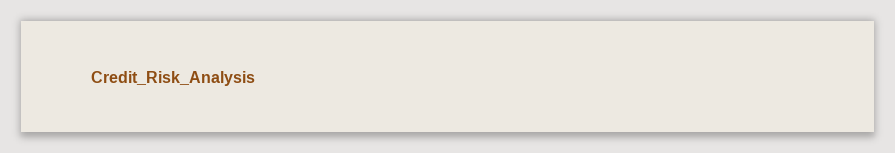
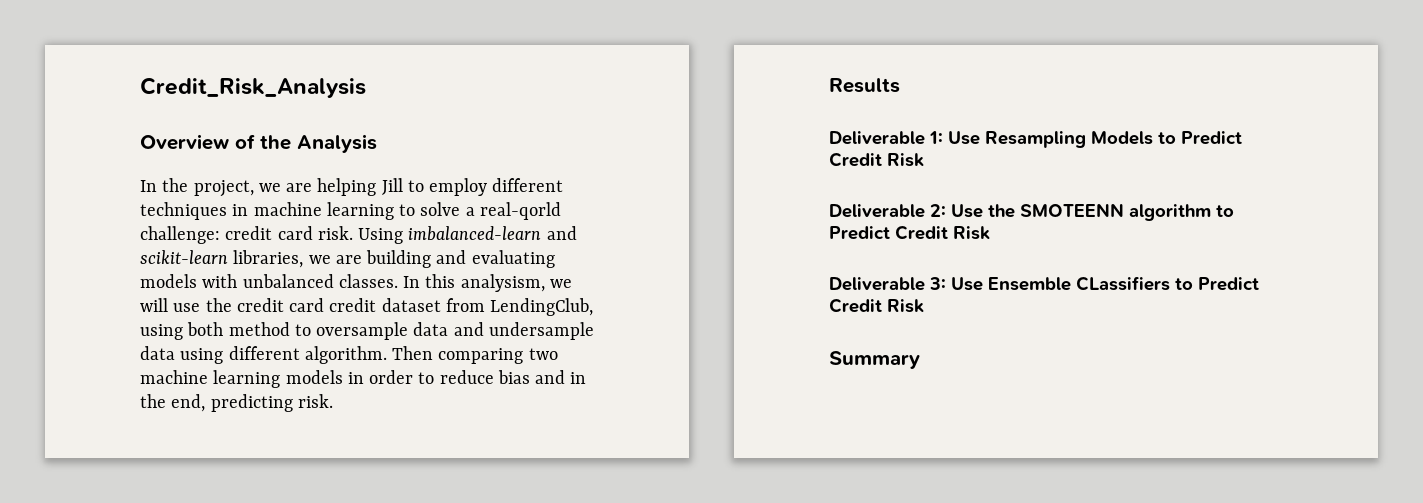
+ Overview of the Analysis
+ In the project, we are helping Jill to employ different techniques in machine learning to solve a real-qorld challenge: credit card risk. Using imbalanced-learn and scikit-learn libraries, we are building and evaluating models with unbalanced classes. In this analysism, we will use the credit card credit dataset from LendingClub, using both method to oversample data and undersample data using different algorithm. Then comparing two machine learning models in order to reduce bias and in the end, predicting risk.
+ Results
+ Deliverable 1: Use Resampling Models to Predict Credit Risk
+ Deliverable 2: Use the SMOTEENN algorithm to Predict Credit Risk
+ Deliverable 3: Use Ensemble CLassifiers to Predict Credit Risk
+ Summary

